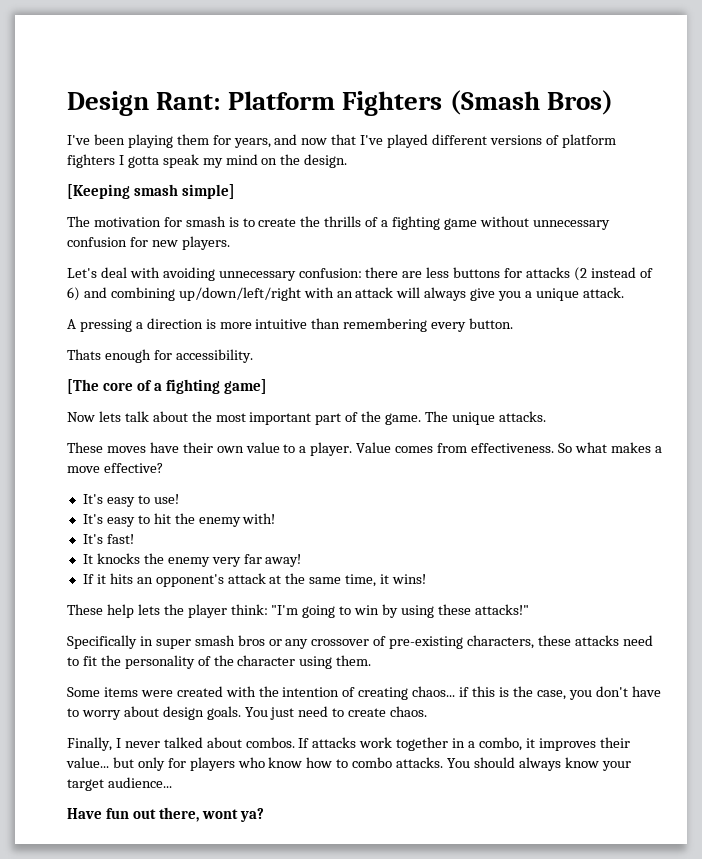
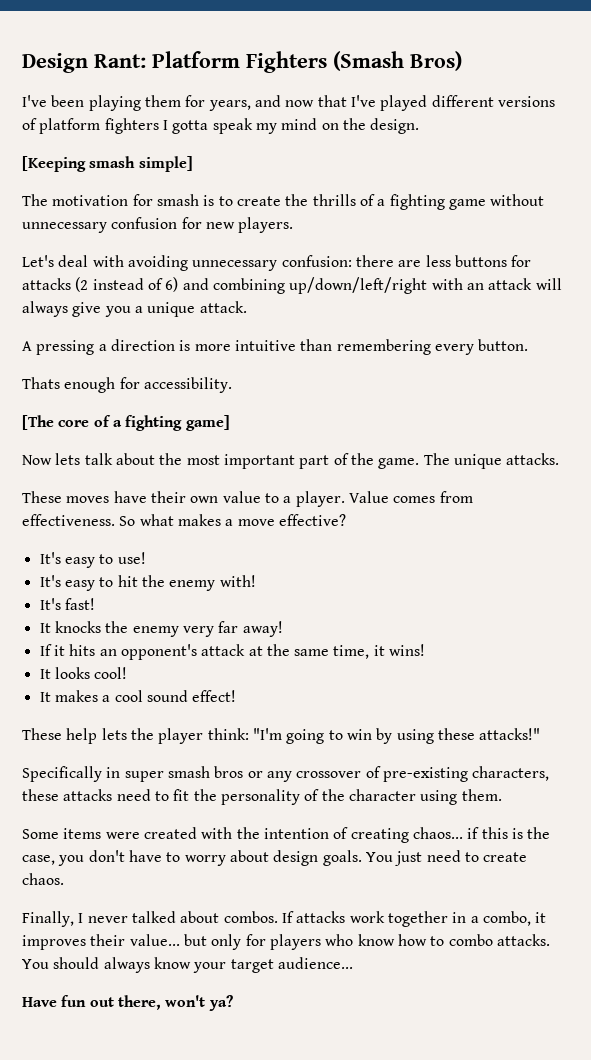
+ It looks cool!
+ It makes a cool sound effect!
- Have fun out there, wont ya?
+ Have fun out there, won't ya?

